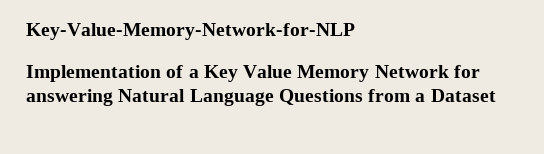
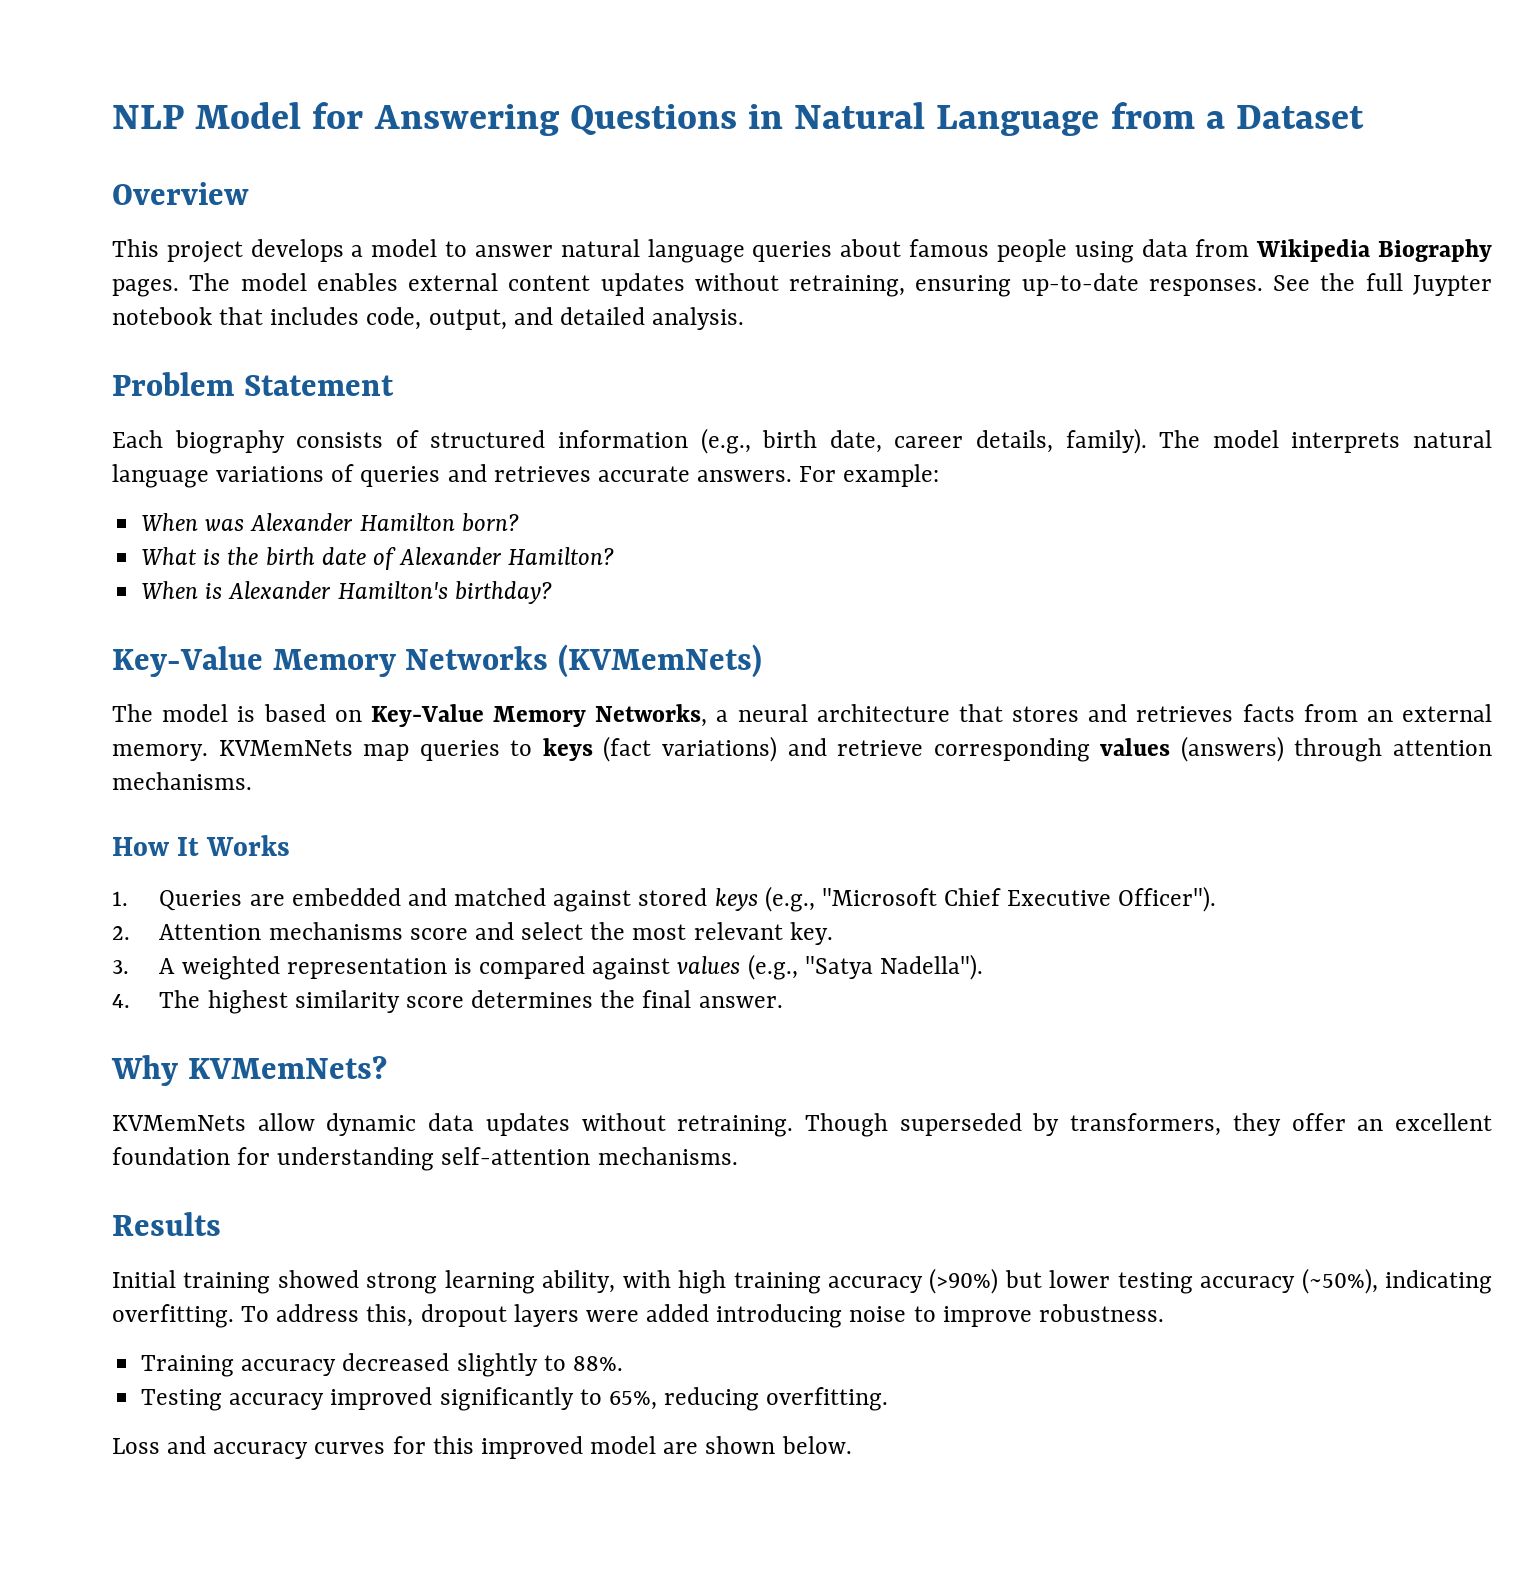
- Key-Value-Memory-Network-for-NLP
- Implementation of a Key Value Memory Network for answering Natural Language Questions from a Dataset
+ NLP Model for Answering Questions in Natural Language from a Dataset
+ Overview
+ This project develops a model to answer natural language queries about famous people using data from Wikipedia Biography pages. The model enables external content updates without retraining, ensuring up-to-date responses. See the full Juypter notebook that includes code, output, and detailed analysis.
+ Problem Statement
+ Each biography consists of structured information (e.g., birth date, career details, family). The model interprets natural language variations of queries and retrieves accurate answers. For example:
+ When was Alexander Hamilton born?
+ What is the birth date of Alexander Hamilton?
+ When is Alexander Hamilton's birthday?
+ Key-Value Memory Networks (KVMemNets)
+ The model is based on Key-Value Memory Networks, a neural architecture that stores and retrieves facts from an external memory. KVMemNets map queries to keys (fact variations) and retrieve corresponding values (answers) through attention mechanisms.
+ How It Works
+ 1. Queries are embedded and matched against stored keys (e.g., "Microsoft Chief Executive Officer").
+ 2. Attention mechanisms score and select the most relevant key.
+ 3. A weighted representation is compared against values (e.g., "Satya Nadella").
+ 4. The highest similarity score determines the final answer.
+ Why KVMemNets?
+ KVMemNets allow dynamic data updates without retraining. Though superseded by transformers, they offer an excellent foundation for understanding self-attention mechanisms.
+ Results
+ Initial training showed strong learning ability, with high training accuracy (>90%) but lower testing accuracy (~50%), indicating overfitting. To address this, dropout layers were added introducing noise to improve robustness.
+ Training accuracy decreased slightly to 88%.
+ Testing accuracy improved significantly to 65%, reducing overfitting.
+ Loss and accuracy curves for this improved model are shown below.

